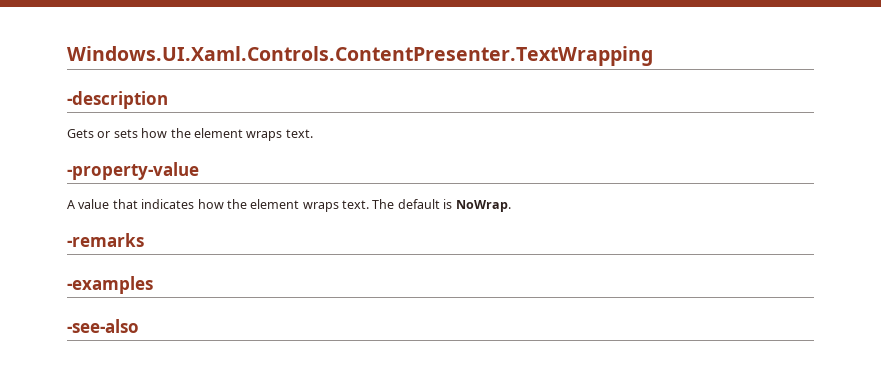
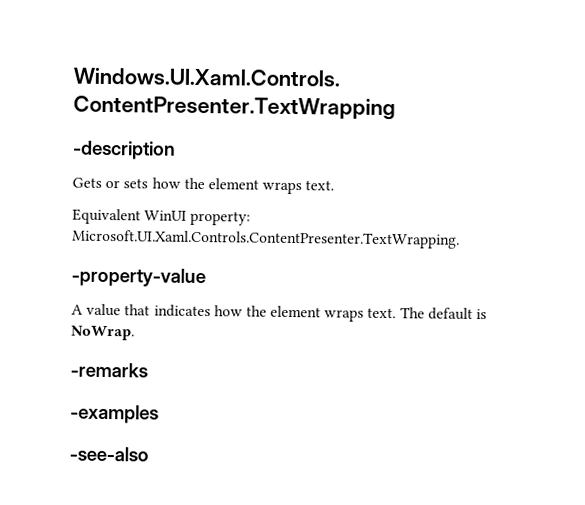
+ Equivalent WinUI property: Microsoft.UI.Xaml.Controls.ContentPresenter.TextWrapping.

